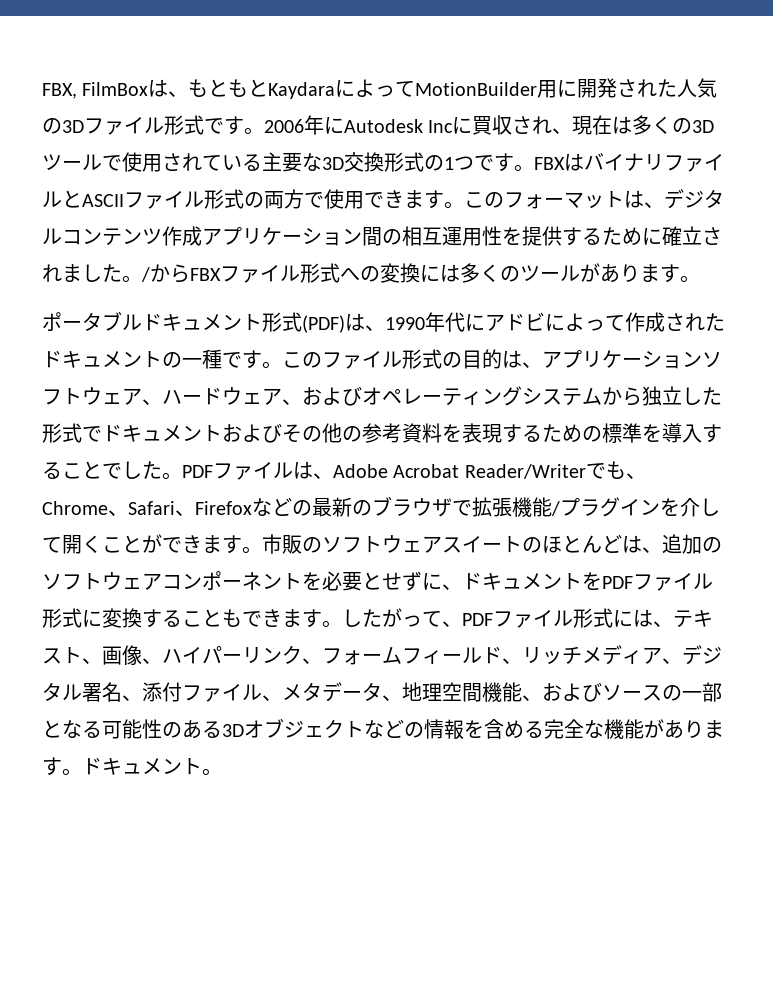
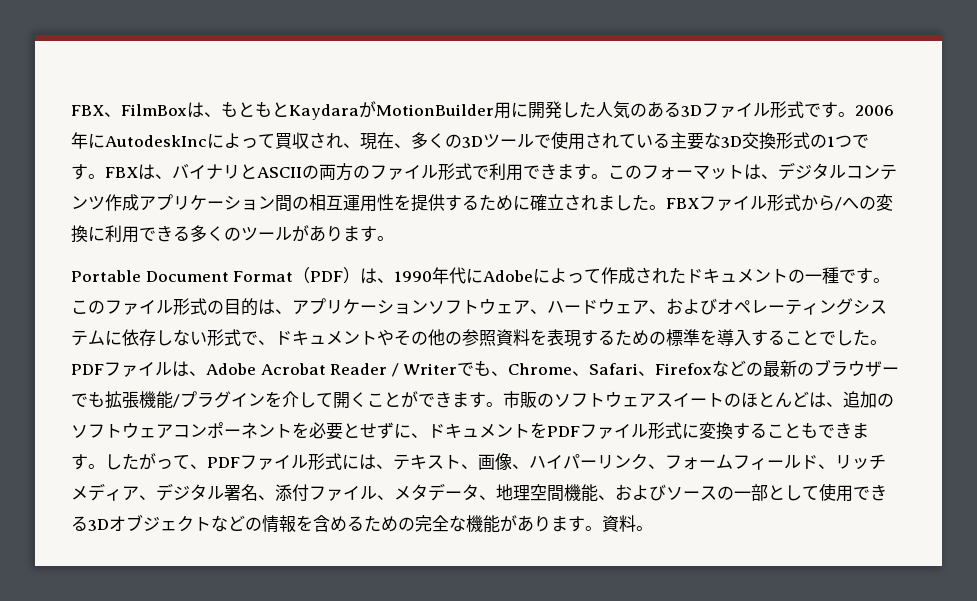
- FBX, FilmBoxは、もともとKaydaraによってMotionBuilder用に開発された人気の3Dファイル形式です。
+ FBX、FilmBoxは、もともとKaydaraがMotionBuilder用に開発した人気のある3Dファイル形式です。
- 2006年にAutodesk Incに買収され、現在は多くの3Dツールで使用されている主要な3D交換形式の1つです。
+ 2006年にAutodeskIncによって買収され、現在、多くの3Dツールで使用されている主要な3D交換形式の1つです。
- FBXはバイナリファイルとASCIIファイル形式の両方で使用できます。
+ FBXは、バイナリとASCIIの両方のファイル形式で利用できます。
- /からFBXファイル形式への変換には多くのツールがあります。
+ FBXファイル形式から/への変換に利用できる多くのツールがあります。
- ポータブルドキュメント形式(PDF)は、1990年代にアドビによって作成されたドキュメントの一種です。
+ Portable Document Format（PDF）は、1990年代にAdobeによって作成されたドキュメントの一種です。
- このファイル形式の目的は、アプリケーションソフトウェア、ハードウェア、およびオペレーティングシステムから独立した形式でドキュメントおよびその他の参考資料を表現するための標準を導入することでした。
+ このファイル形式の目的は、アプリケーションソフトウェア、ハードウェア、およびオペレーティングシステムに依存しない形式で、ドキュメントやその他の参照資料を表現するための標準を導入することでした。
- PDFファイルは、Adobe Acrobat Reader/Writerでも、Chrome、Safari、Firefoxなどの最新のブラウザで拡張機能/プラグインを介して開くことができます。
+ PDFファイルは、Adobe Acrobat Reader / Writerでも、Chrome、Safari、Firefoxなどの最新のブラウザーでも拡張機能/プラグインを介して開くことができます。
- したがって、PDFファイル形式には、テキスト、画像、ハイパーリンク、フォームフィールド、リッチメディア、デジタル署名、添付ファイル、メタデータ、地理空間機能、およびソースの一部となる可能性のある3Dオブジェクトなどの情報を含める完全な機能があります。
+ したがって、PDFファイル形式には、テキスト、画像、ハイパーリンク、フォームフィールド、リッチメディア、デジタル署名、添付ファイル、メタデータ、地理空間機能、およびソースの一部として使用できる3Dオブジェクトなどの情報を含めるための完全な機能があります。
- ドキュメント。
+ 資料。

